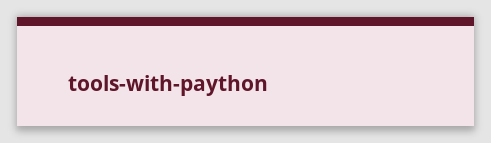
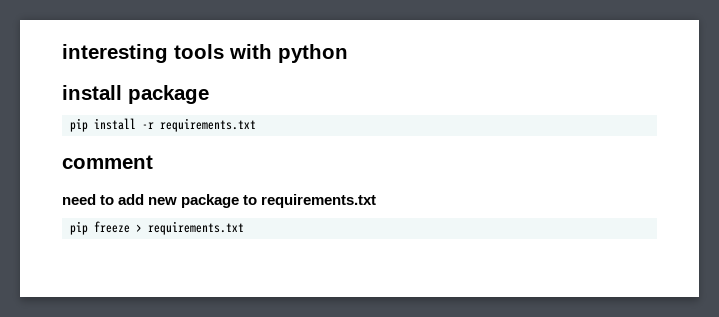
- tools-with-paython
+ interesting tools with python
+ install package
+ pip install -r requirements.txt
+ comment
+ need to add new package to requirements.txt
+ pip freeze > requirements.txt

